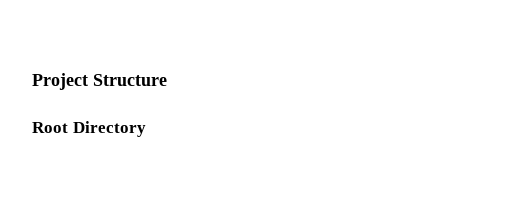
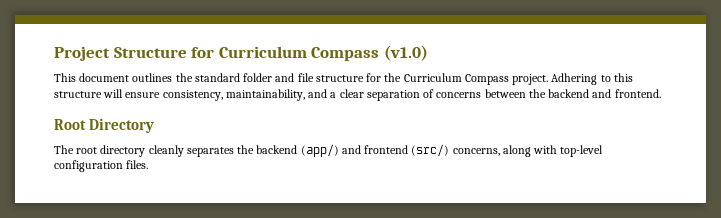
- Project Structure
+ Project Structure for Curriculum Compass (v1.0)
+ This document outlines the standard folder and file structure for the Curriculum Compass project. Adhering to this structure will ensure consistency, maintainability, and a clear separation of concerns between the backend and frontend.
  Root Directory
+ The root directory cleanly separates the backend (app/) and frontend (src/) concerns, along with top-level configuration files.

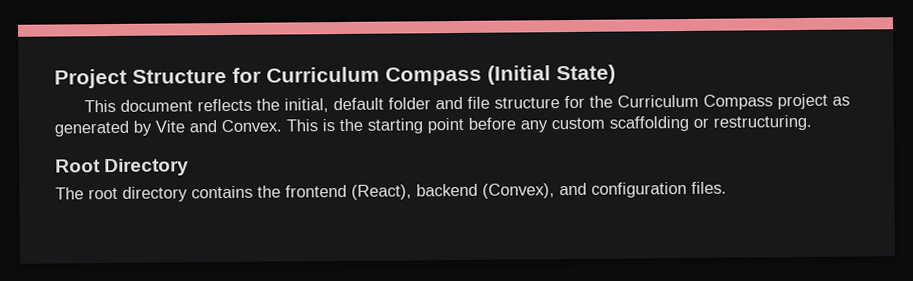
- Project Structure for Curriculum Compass (v1.0)
+ Project Structure for Curriculum Compass (Initial State)
- This document outlines the standard folder and file structure for the Curriculum Compass project. Adhering to this structure will ensure consistency, maintainability, and a clear separation of concerns between the backend and frontend.
+ This document reflects the initial, default folder and file structure for the Curriculum Compass project as generated by Vite and Convex. This is the starting point before any custom scaffolding or restructuring.
- The root directory cleanly separates the backend (app/) and frontend (src/) concerns, along with top-level configuration files.
+ The root directory contains the frontend (React), backend (Convex), and configuration files.

